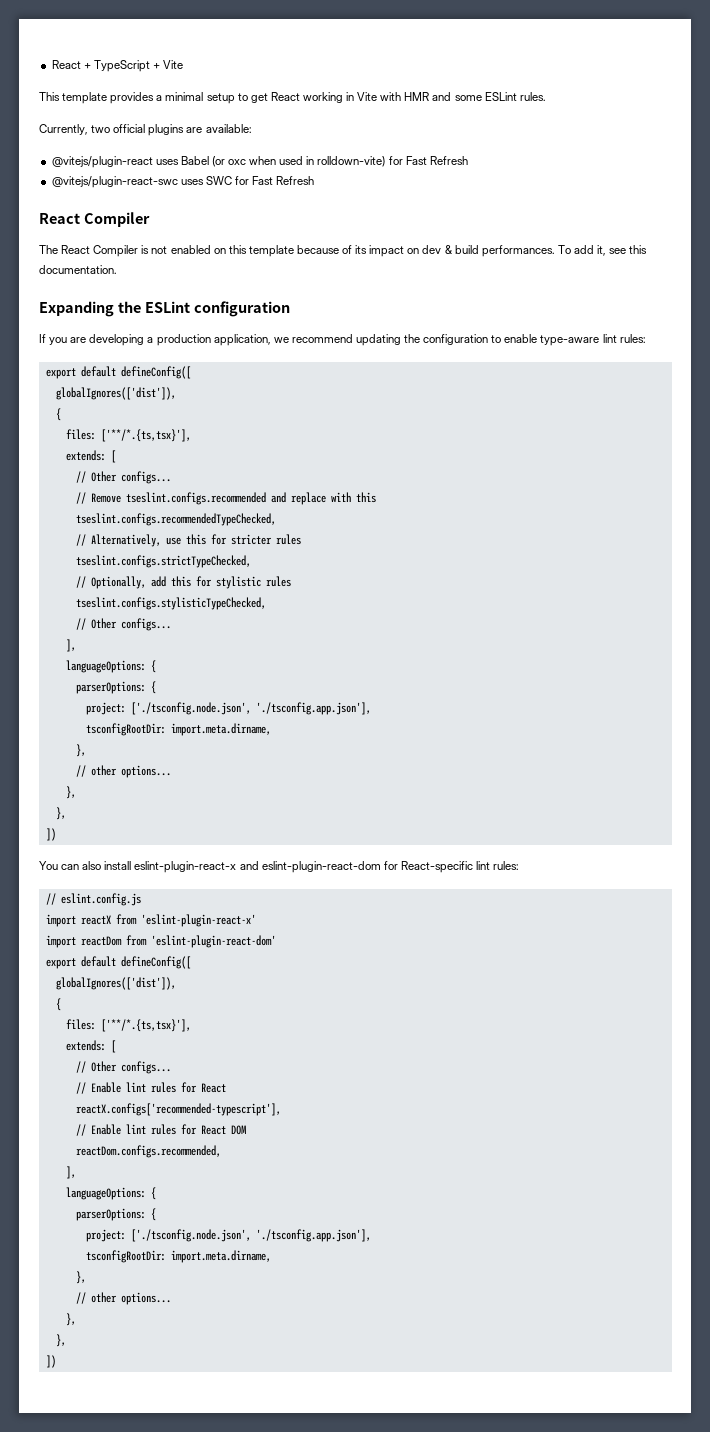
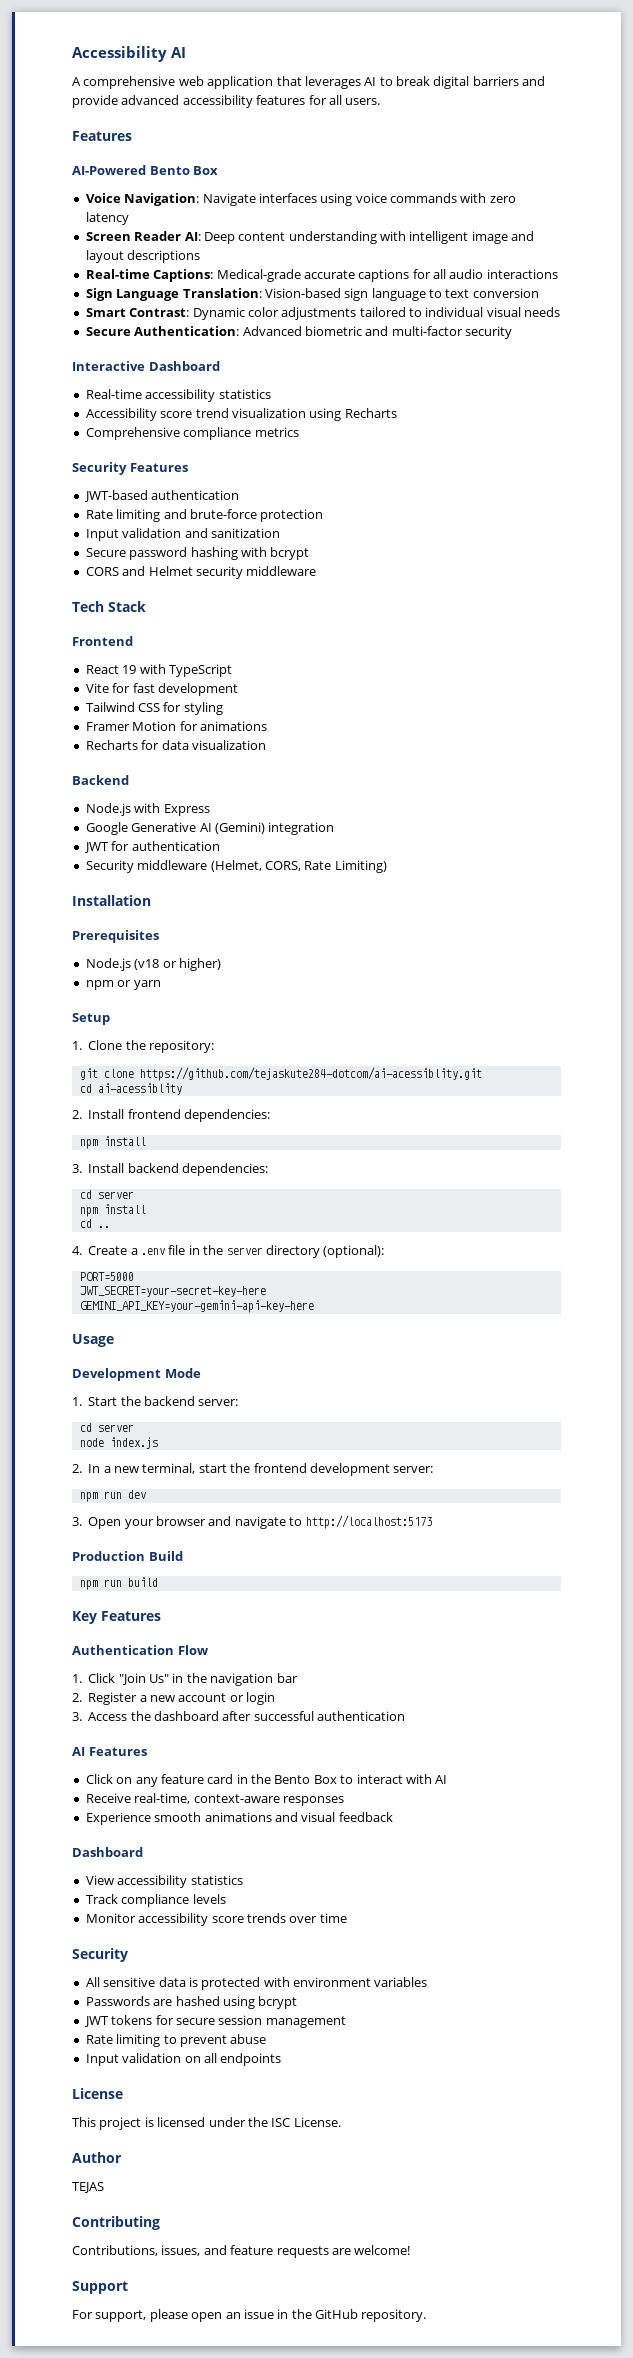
- React + TypeScript + Vite
- This template provides a minimal setup to get React working in Vite with HMR and some ESLint rules.
- Currently, two official plugins are available:
- @vitejs/plugin-react uses Babel (or oxc when used in rolldown-vite) for Fast Refresh
- @vitejs/plugin-react-swc uses SWC for Fast Refresh
- React Compiler
- The React Compiler is not enabled on this template because of its impact on dev & build performances. To add it, see this documentation.
- Expanding the ESLint configuration
- If you are developing a production application, we recommend updating the configuration to enable type-aware lint rules:
- export default defineConfig([
- globalIgnores(['dist']),
- {
- files: ['**/*.{ts,tsx}'],
- extends: [
- // Other configs...
- // Remove tseslint.configs.recommended and replace with this
- tseslint.configs.recommendedTypeChecked,
- // Alternatively, use this for stricter rules
- tseslint.configs.strictTypeChecked,
- // Optionally, add this for stylistic rules
- tseslint.configs.stylisticTypeChecked,
- // Other configs...
- ],
- languageOptions: {
- parserOptions: {
- project: ['./tsconfig.node.json', './tsconfig.app.json'],
- tsconfigRootDir: import.meta.dirname,
- },
- // other options...
- },
- },
- ])
- You can also install eslint-plugin-react-x and eslint-plugin-react-dom for React-specific lint rules:
- // eslint.config.js
- import reactX from 'eslint-plugin-react-x'
- import reactDom from 'eslint-plugin-react-dom'
- export default defineConfig([
- globalIgnores(['dist']),
- {
- files: ['**/*.{ts,tsx}'],
- extends: [
- // Other configs...
- // Enable lint rules for React
- reactX.configs['recommended-typescript'],
- // Enable lint rules for React DOM
- reactDom.configs.recommended,
- ],
- languageOptions: {
- parserOptions: {
- project: ['./tsconfig.node.json', './tsconfig.app.json'],
- tsconfigRootDir: import.meta.dirname,
- },
- // other options...
- },
- },
- ])
+ Accessibility AI
+ A comprehensive web application that leverages AI to break digital barriers and provide advanced accessibility features for all users.
+ Features
+ AI-Powered Bento Box
+ Voice Navigation: Navigate interfaces using voice commands with zero latency
+ Screen Reader AI: Deep content understanding with intelligent image and layout descriptions
+ Real-time Captions: Medical-grade accurate captions for all audio interactions
+ Sign Language Translation: Vision-based sign language to text conversion
+ Smart Contrast: Dynamic color adjustments tailored to individual visual needs
+ Secure Authentication: Advanced biometric and multi-factor security
+ Interactive Dashboard
+ Real-time accessibility statistics
+ Accessibility score trend visualization using Recharts
+ Comprehensive compliance metrics
+ Security Features
+ JWT-based authentication
+ Rate limiting and brute-force protection
+ Input validation and sanitization
+ Secure password hashing with bcrypt
+ CORS and Helmet security middleware
+ Tech Stack
+ Frontend
+ React 19 with TypeScript
+ Vite for fast development
+ Tailwind CSS for styling
+ Framer Motion for animations
+ Recharts for data visualization
+ Backend
+ Node.js with Express
+ Google Generative AI (Gemini) integration
+ JWT for authentication
+ Security middleware (Helmet, CORS, Rate Limiting)
+ Installation
+ Prerequisites
+ Node.js (v18 or higher)
+ npm or yarn
+ Setup
+ 1. Clone the repository:
+ git clone https://github.com/tejaskute284-dotcom/ai-acessiblity.git
+ cd ai-acessiblity
+ 2. Install frontend dependencies:
+ npm install
+ 3. Install backend dependencies:
+ cd server
+ npm install
+ cd ..
+ 4. Create a .env file in the server directory (optional):
+ PORT=5000
+ JWT_SECRET=your-secret-key-here
+ GEMINI_API_KEY=your-gemini-api-key-here
+ Usage
+ Development Mode
+ 1. Start the backend server:
+ cd server
+ node index.js
+ 2. In a new terminal, start the frontend development server:
+ npm run dev
+ 3. Open your browser and navigate to http://localhost:5173
+ Production Build
+ npm run build
+ Key Features
+ Authentication Flow
+ 1. Click "Join Us" in the navigation bar
+ 2. Register a new account or login
+ 3. Access the dashboard after successful authentication
+ AI Features
+ Click on any feature card in the Bento Box to interact with AI
+ Receive real-time, context-aware responses
+ Experience smooth animations and visual feedback
+ Dashboard
+ View accessibility statistics
+ Track compliance levels
+ Monitor accessibility score trends over time
+ Security
+ All sensitive data is protected with environment variables
+ Passwords are hashed using bcrypt
+ JWT tokens for secure session management
+ Rate limiting to prevent abuse
+ Input validation on all endpoints
+ License
+ This project is licensed under the ISC License.
+ Author
+ TEJAS
+ Contributing
+ Contributions, issues, and feature requests are welcome!
+ Support
+ For support, please open an issue in the GitHub repository.

